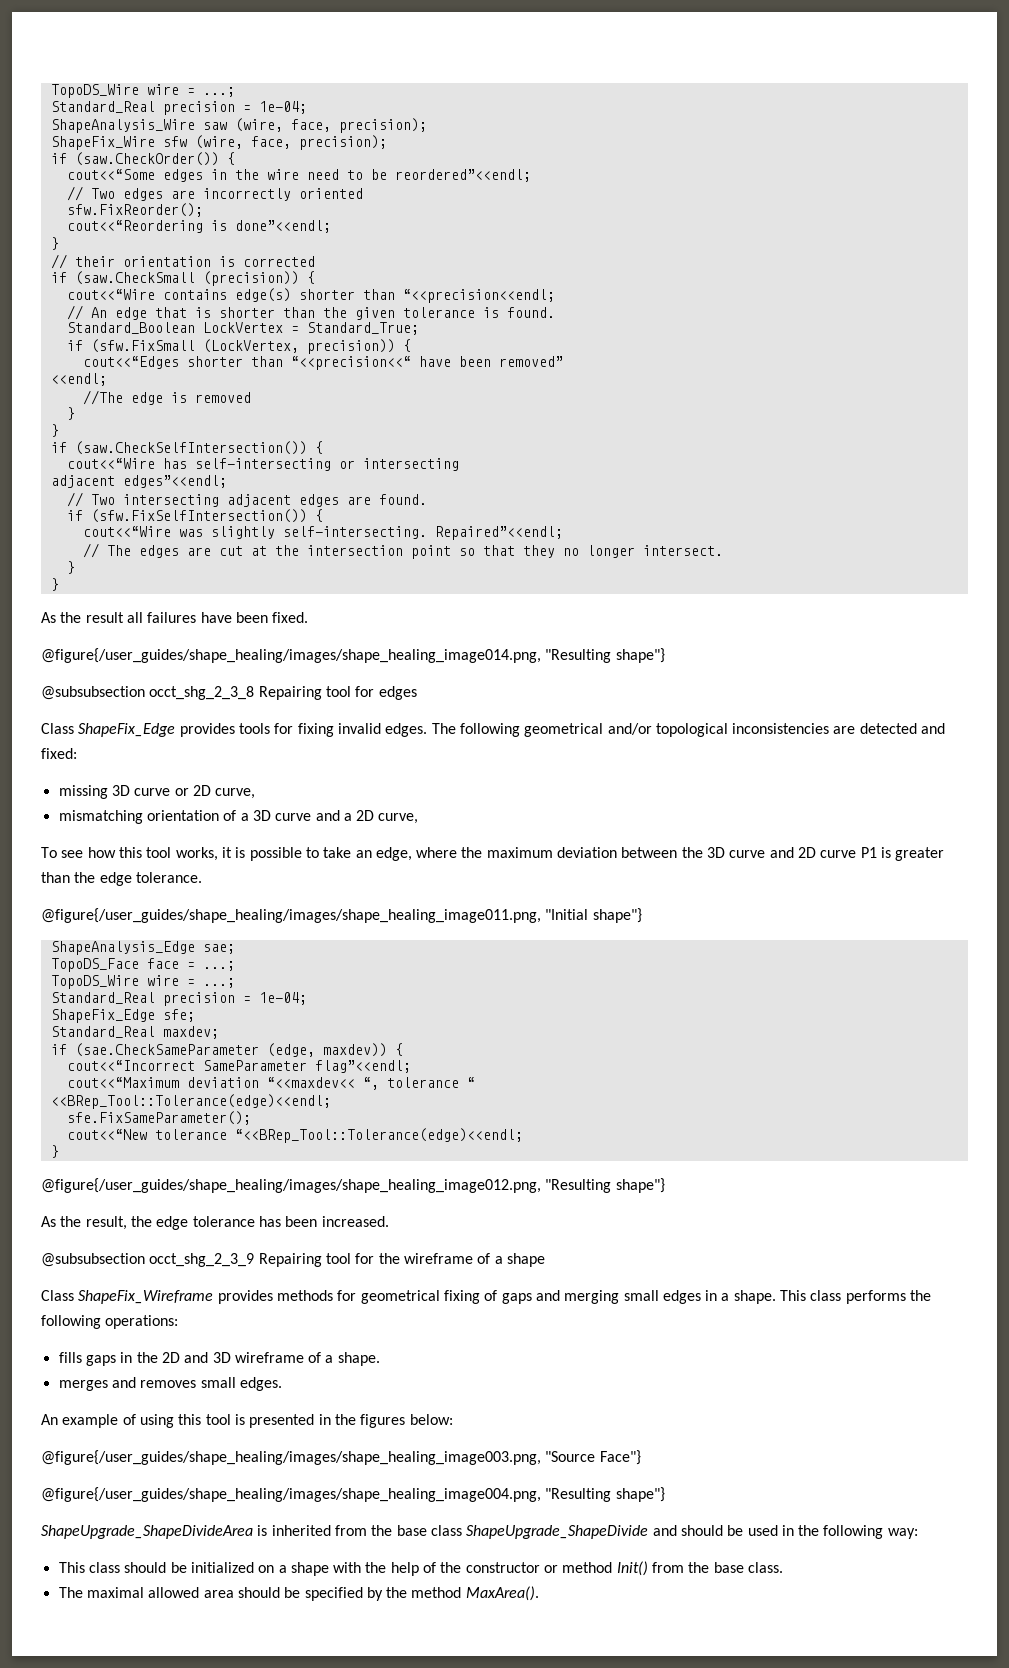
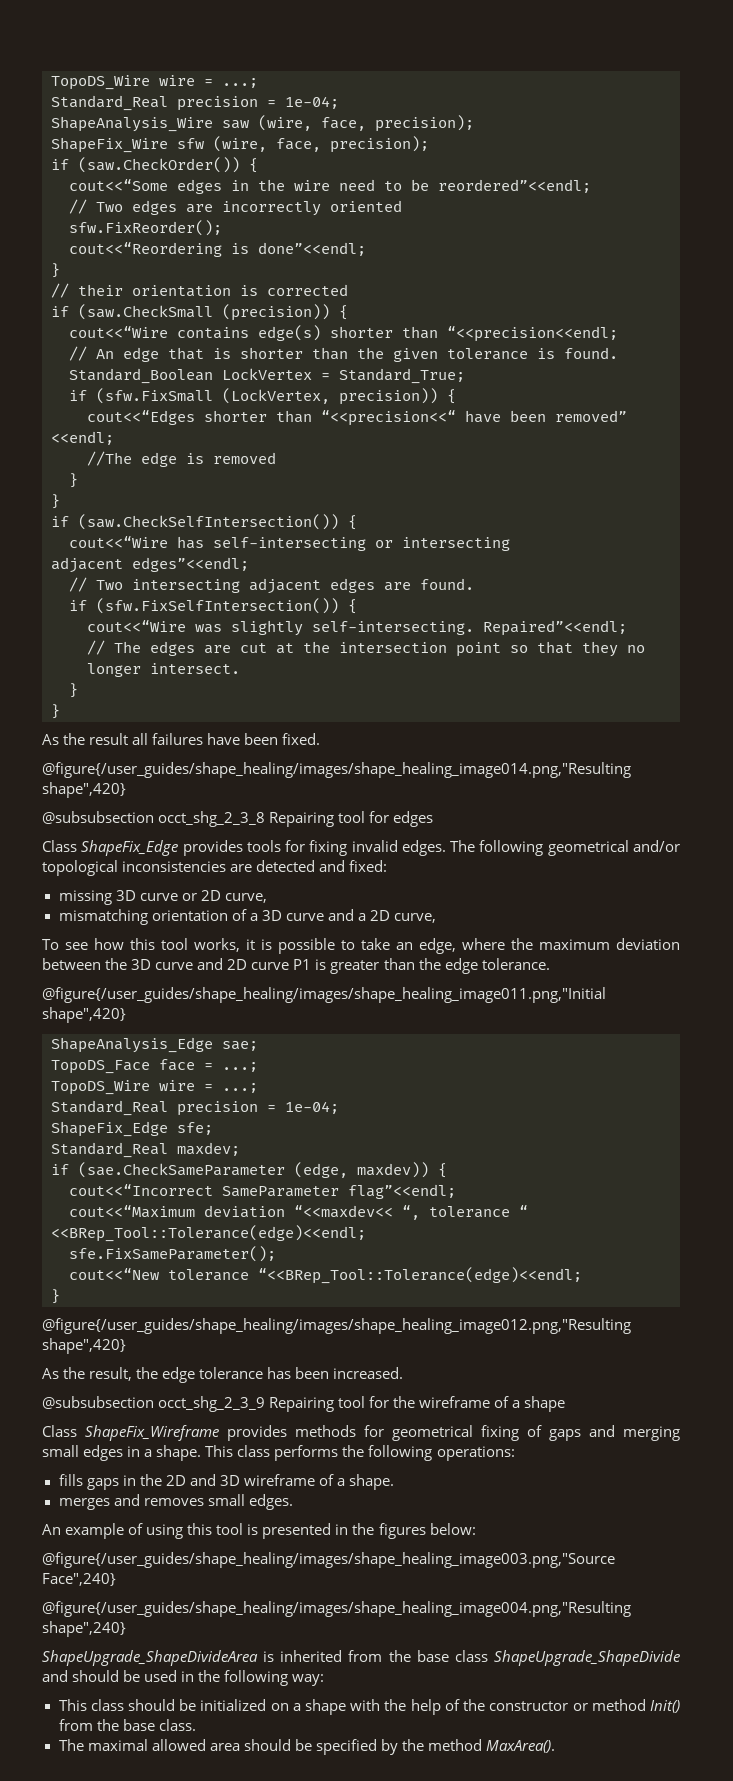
- @figure{/user_guides/shape_healing/images/shape_healing_image014.png, "Resulting shape"}
+ @figure{/user_guides/shape_healing/images/shape_healing_image014.png,"Resulting shape",420}
- @figure{/user_guides/shape_healing/images/shape_healing_image011.png, "Initial shape"}
+ @figure{/user_guides/shape_healing/images/shape_healing_image011.png,"Initial shape",420}
- @figure{/user_guides/shape_healing/images/shape_healing_image012.png, "Resulting shape"}
+ @figure{/user_guides/shape_healing/images/shape_healing_image012.png,"Resulting shape",420}
- @figure{/user_guides/shape_healing/images/shape_healing_image003.png, "Source Face"}
- @figure{/user_guides/shape_healing/images/shape_healing_image004.png, "Resulting shape"}
+ @figure{/user_guides/shape_healing/images/shape_healing_image003.png,"Source Face",240}
+ @figure{/user_guides/shape_healing/images/shape_healing_image004.png,"Resulting shape",240}

